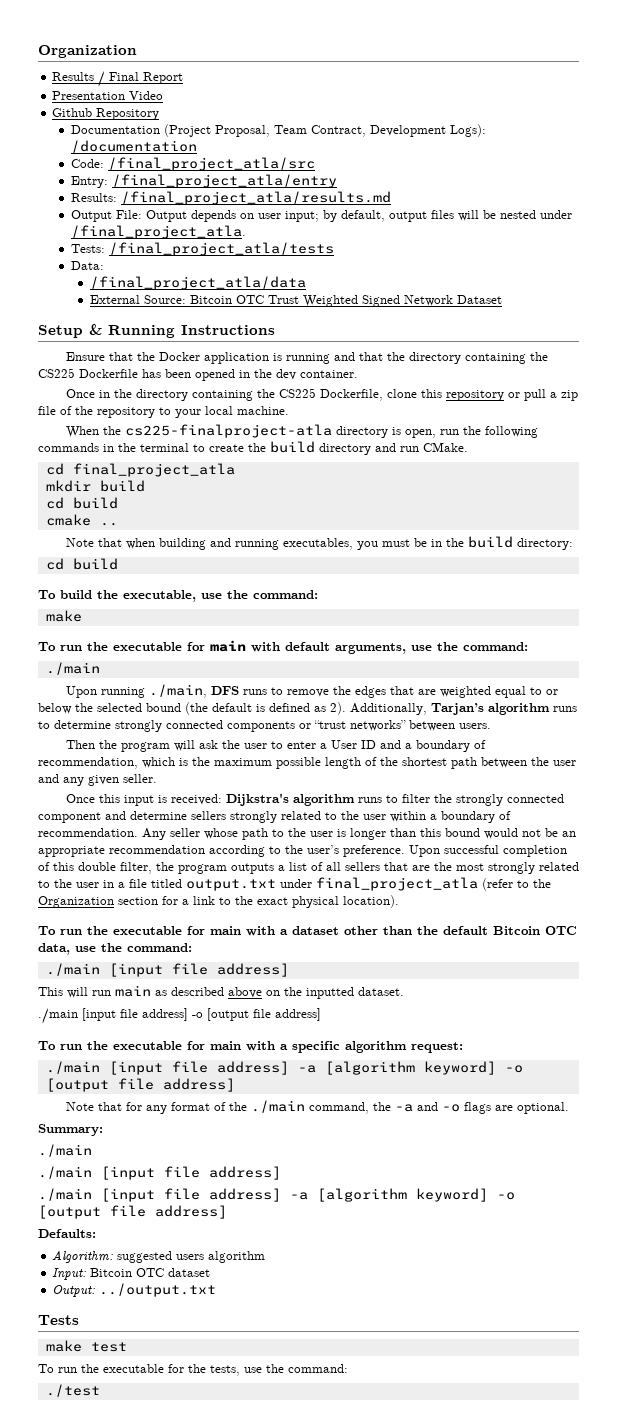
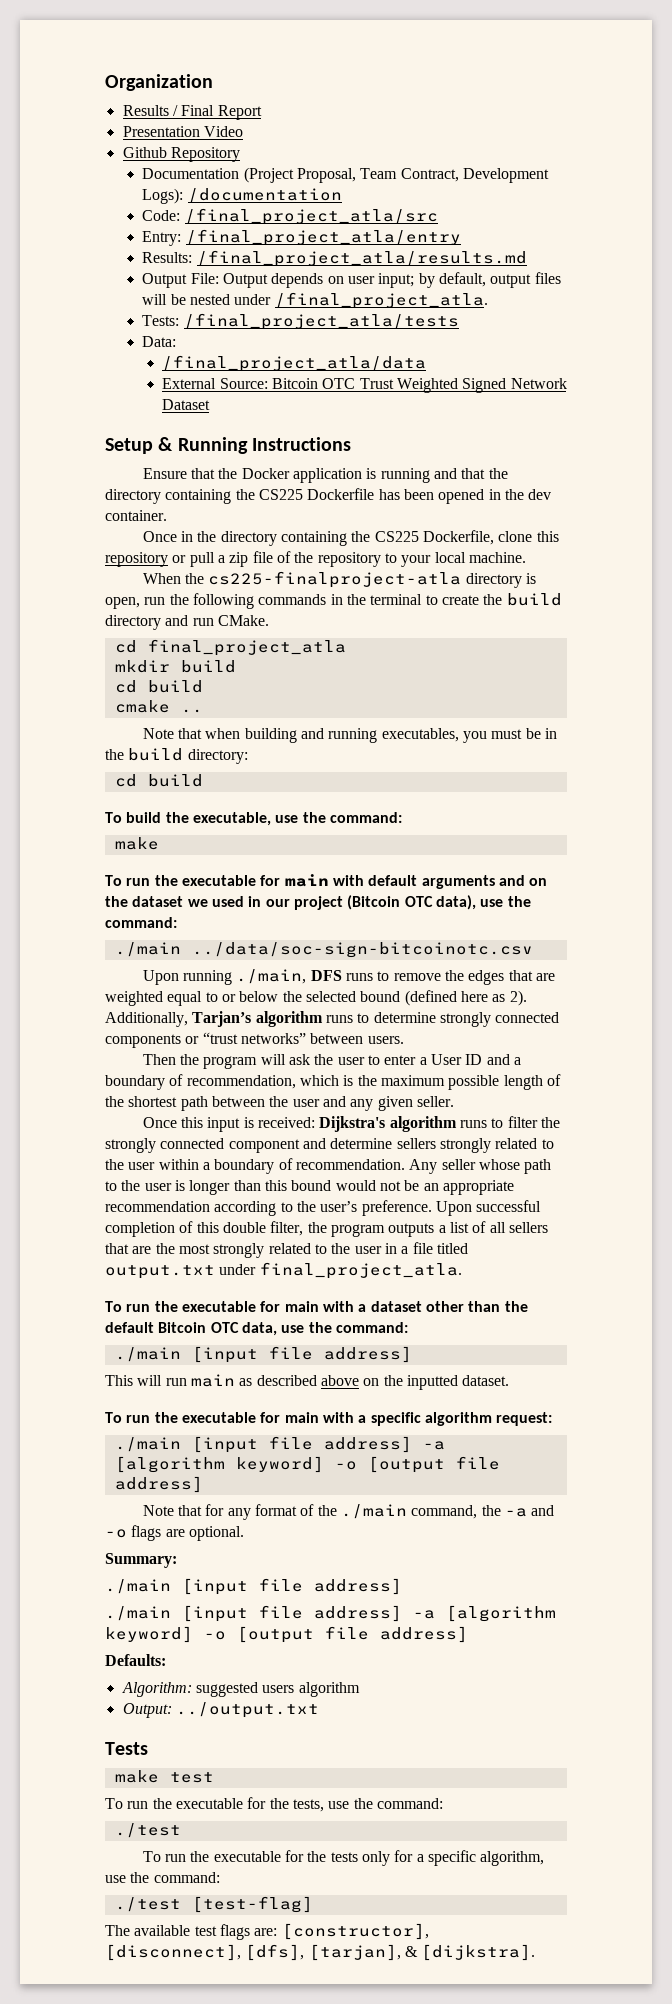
- To run the executable for main with default arguments, use the command:
- ./main
+ To run the executable for main with default arguments and on the dataset we used in our project (Bitcoin OTC data), use the command:
+ ./main ../data/soc-sign-bitcoinotc.csv
- Upon running ./main, DFS runs to remove the edges that are weighted equal to or below the selected bound (the default is defined as 2).
+ Upon running ./main, DFS runs to remove the edges that are weighted equal to or below the selected bound (defined here as 2).
- Upon successful completion of this double filter, the program outputs a list of all sellers that are the most strongly related to the user in a file titled output.txt under final_project_atla (refer to the Organization section for a link to the exact physical location).
+ Upon successful completion of this double filter, the program outputs a list of all sellers that are the most strongly related to the user in a file titled output.txt under final_project_atla.
- ./main [input file address] -o [output file address]
  Summary:
- ./main
- Input: Bitcoin OTC dataset
+ To run the executable for the tests only for a specific algorithm, use the command:
+ ./test [test-flag]
+ The available test flags are: [constructor], [disconnect], [dfs], [tarjan], & [dijkstra].

